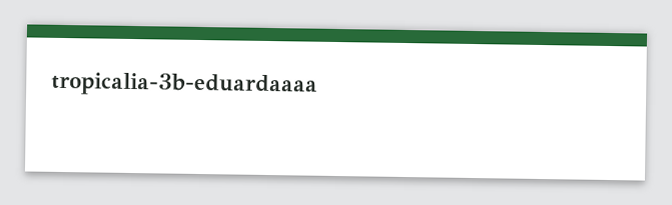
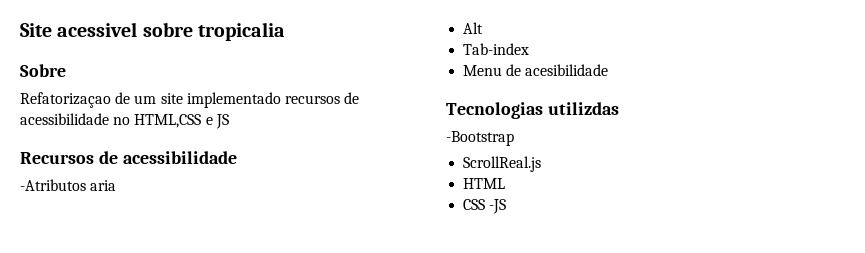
- tropicalia-3b-eduardaaaa
+ Site acessivel sobre tropicalia
+ Sobre
+ Refatorizaçao de um site implementado recursos de acessibilidade no HTML,CSS e JS
+ Recursos de acessibilidade
+ -Atributos aria
+ Alt
+ Tab-index
+ Menu de acesibilidade
+ Tecnologias utilizdas
+ -Bootstrap
+ ScrollReal.js
+ HTML
+ CSS -JS

